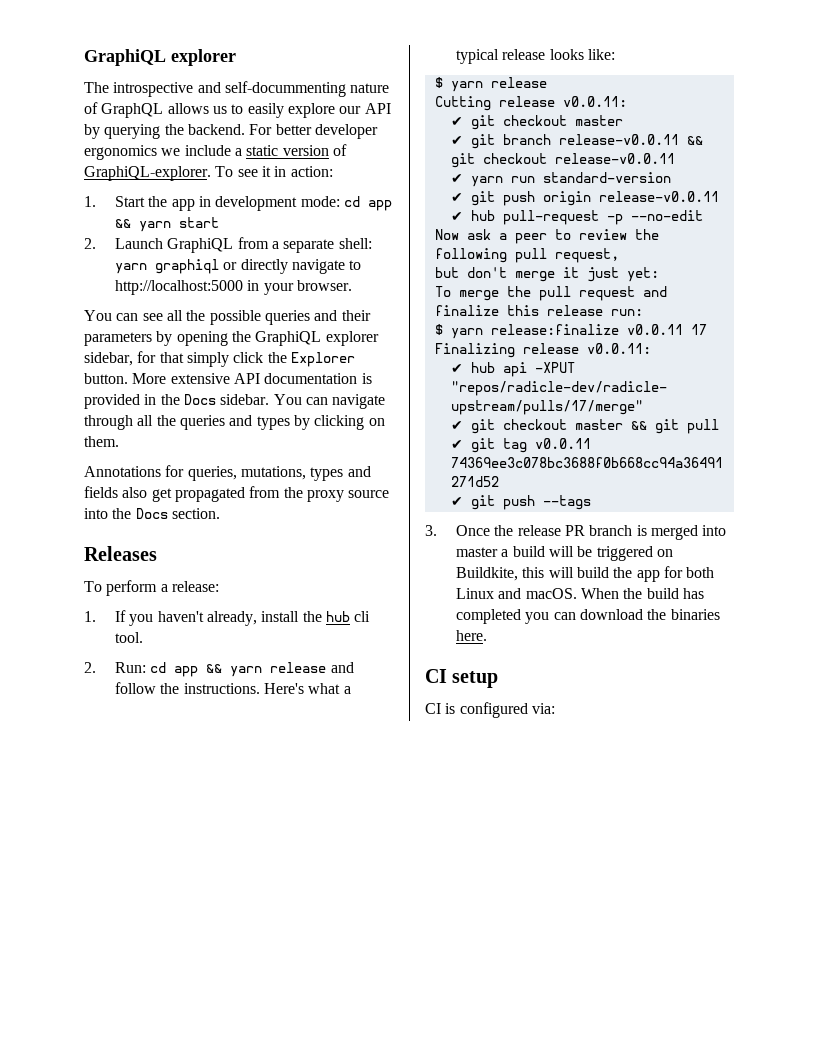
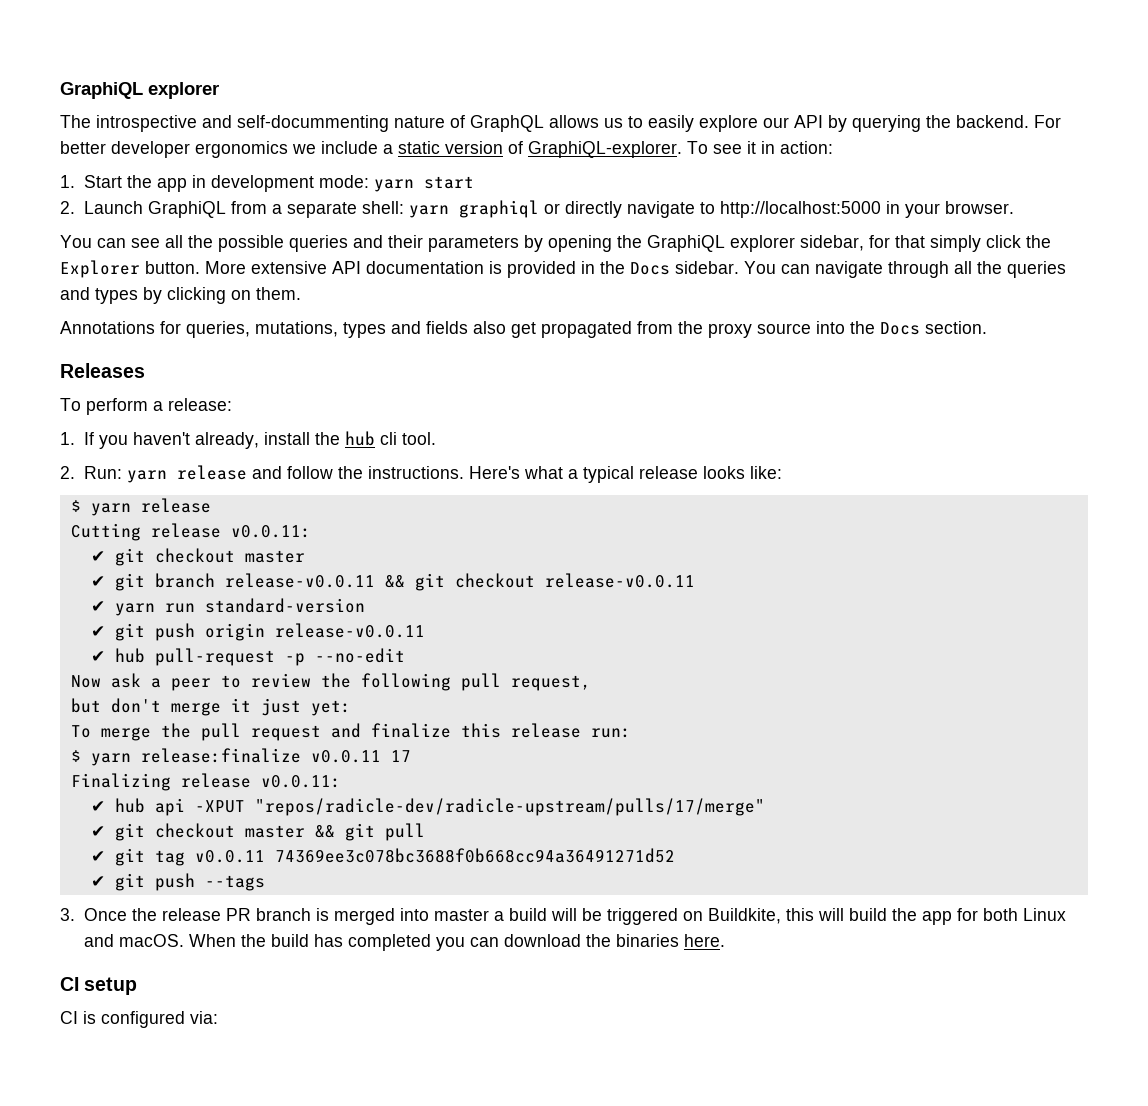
- 1. Start the app in development mode: cd app && yarn start
+ 1. Start the app in development mode: yarn start
- 2. Run: cd app && yarn release and follow the instructions.
+ 2. Run: yarn release and follow the instructions.

